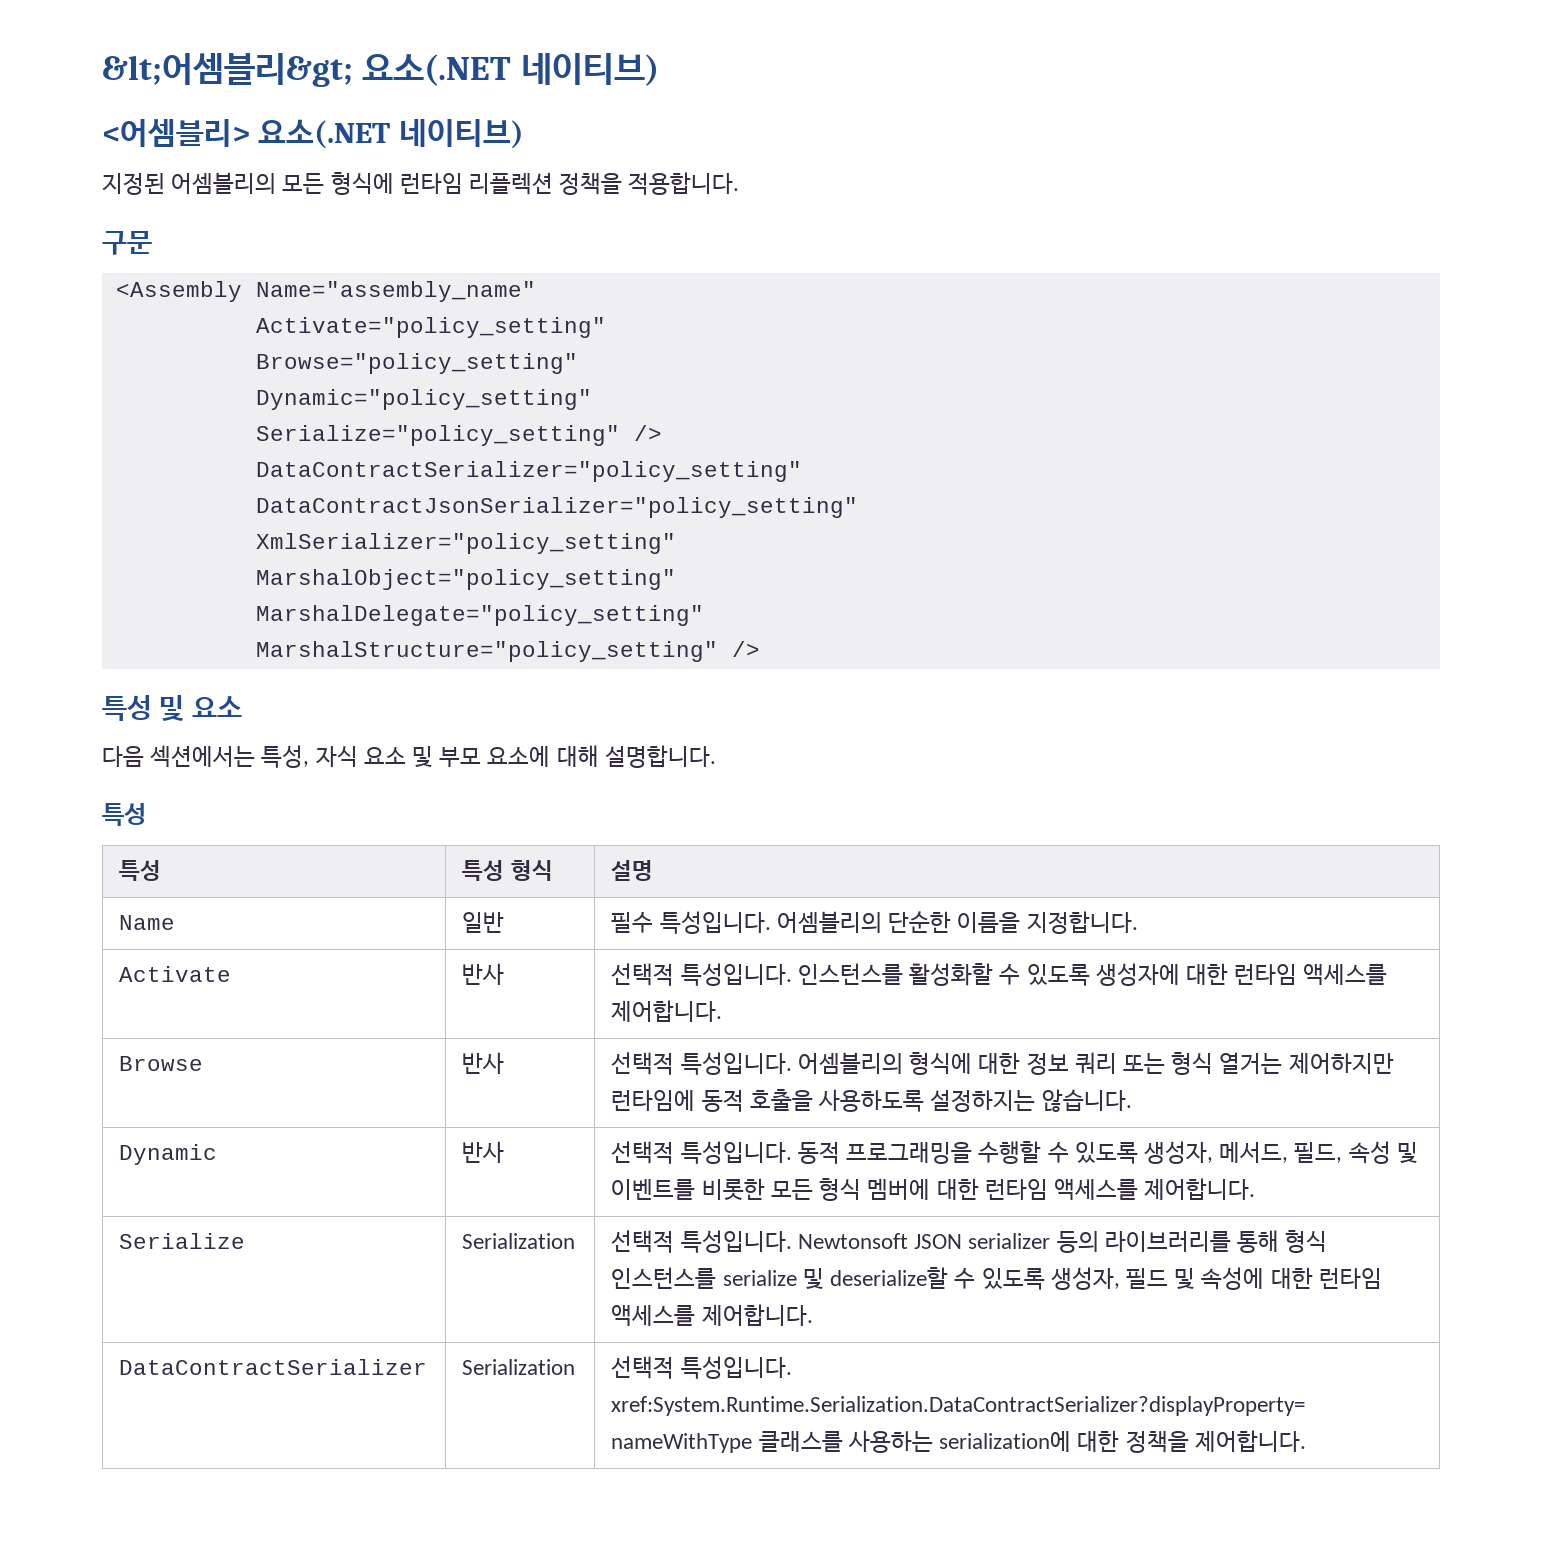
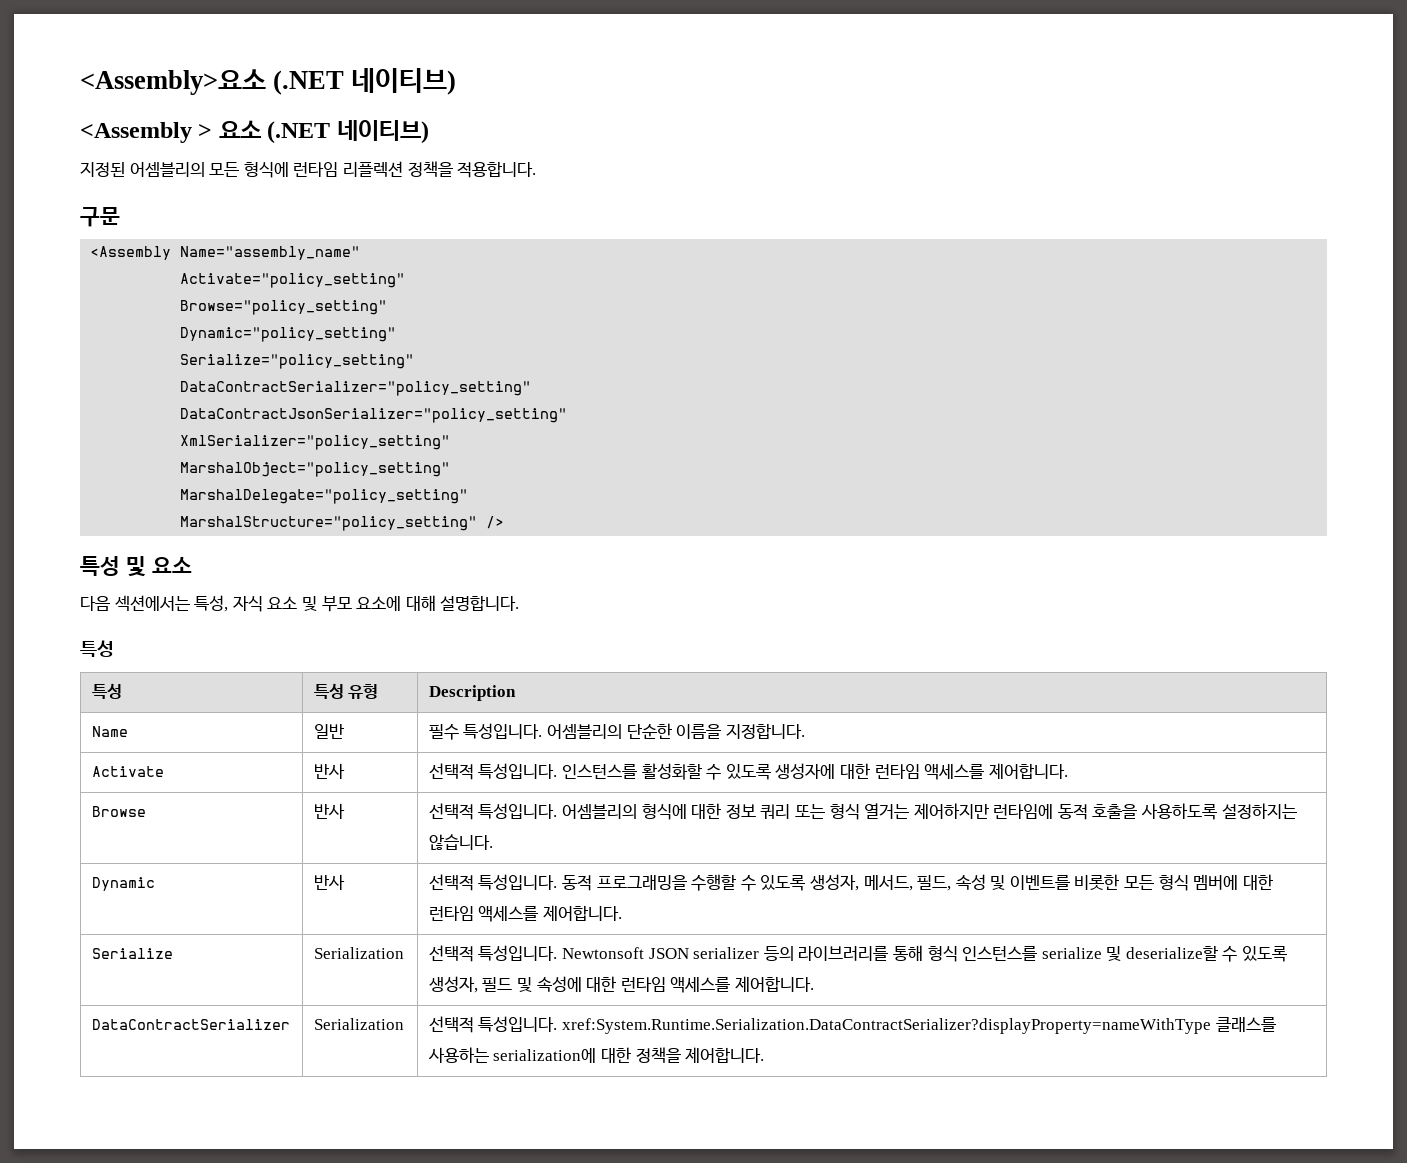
- &lt;어셈블리&gt; 요소(.NET 네이티브)
- <어셈블리> 요소(.NET 네이티브)
+ <Assembly>요소 (.NET 네이티브)
+ <Assembly > 요소 (.NET 네이티브)
- Serialize="policy_setting" />
+ Serialize="policy_setting"
- 특성 | 특성 형식 | 설명
+ 특성 | 특성 유형 | Description

